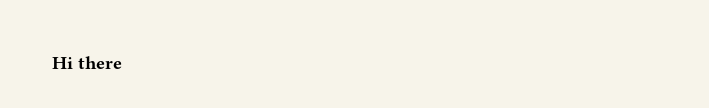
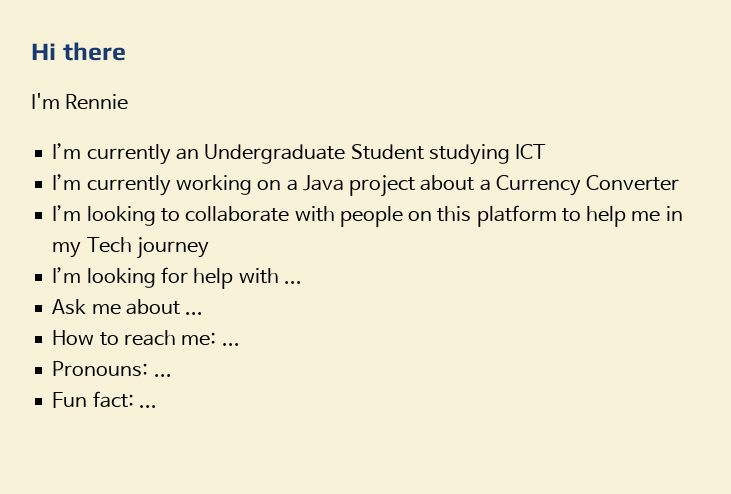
+ I'm Rennie
+ I’m currently an Undergraduate Student studying ICT
+ I’m currently working on a Java project about a Currency Converter
+ I’m looking to collaborate with people on this platform to help me in my Tech journey
+ I’m looking for help with ...
+ Ask me about ...
+ How to reach me: ...
+ Pronouns: ...
+ Fun fact: ...

